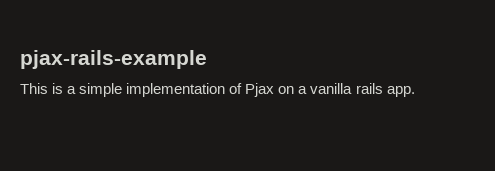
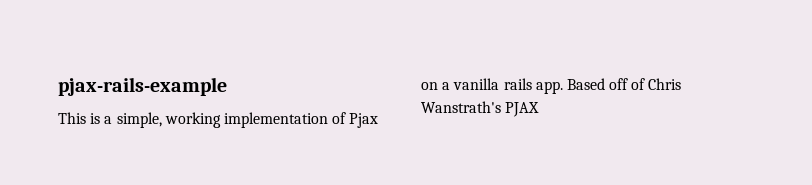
- This is a simple implementation of Pjax on a vanilla rails app.
+ This is a simple, working implementation of Pjax on a vanilla rails app.
+ Based off of Chris Wanstrath's PJAX

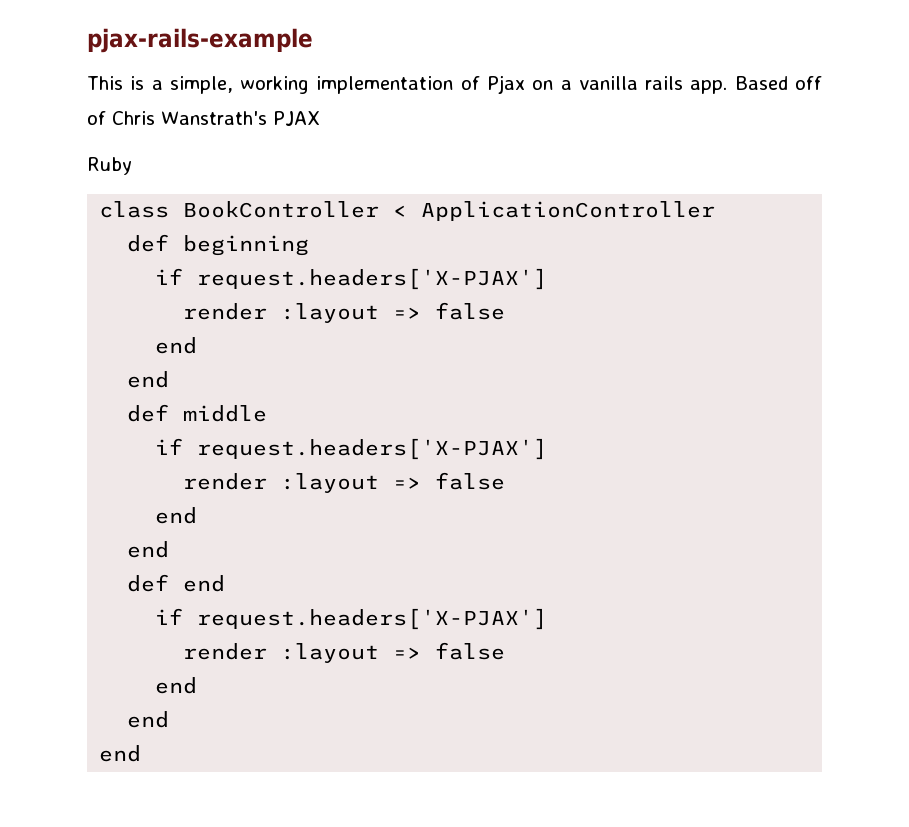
+ Ruby
+ class BookController < ApplicationController
+ def beginning
+ if request.headers['X-PJAX']
+ render :layout => false
+ end
+ end
+ def middle
+ if request.headers['X-PJAX']
+ render :layout => false
+ end
+ end
+ def end
+ if request.headers['X-PJAX']
+ render :layout => false
+ end
+ end
+ end

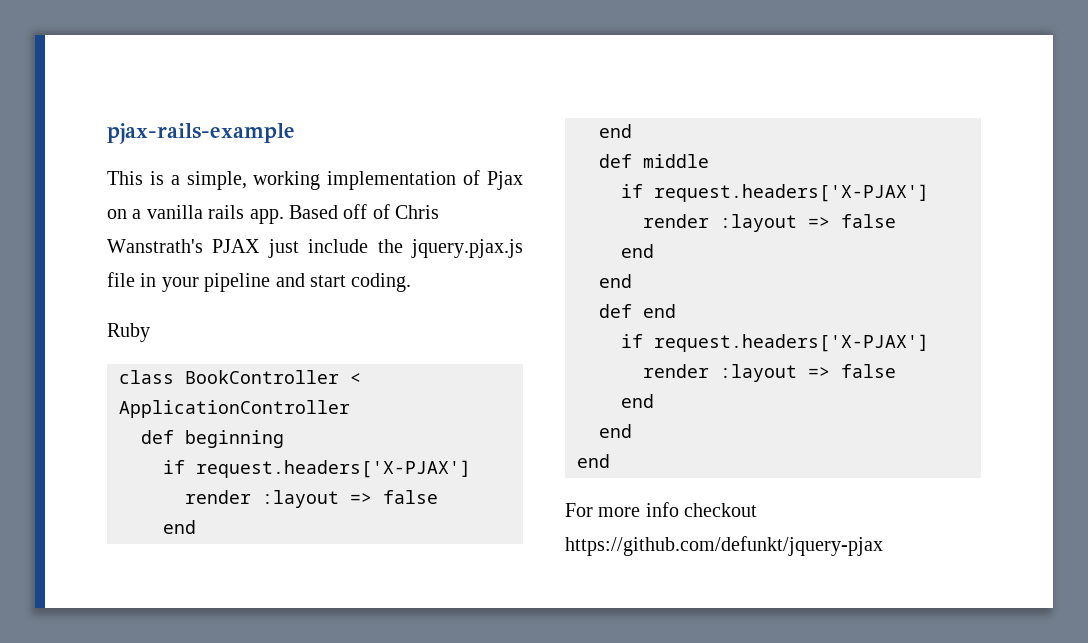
- Based off of Chris Wanstrath's PJAX
+ Based off of Chris Wanstrath's PJAX just include the jquery.pjax.js file in your pipeline and start coding.
+ For more info checkout https://github.com/defunkt/jquery-pjax

